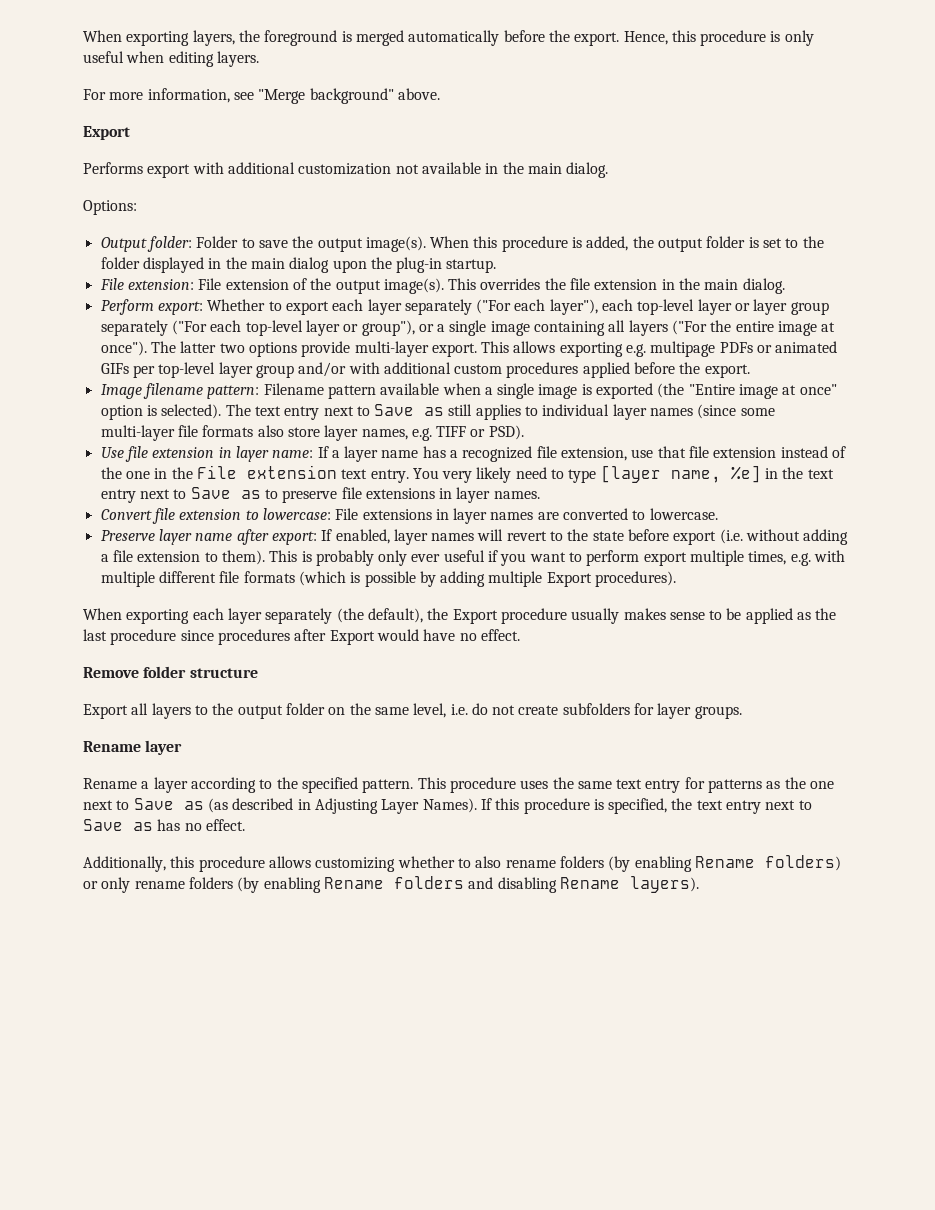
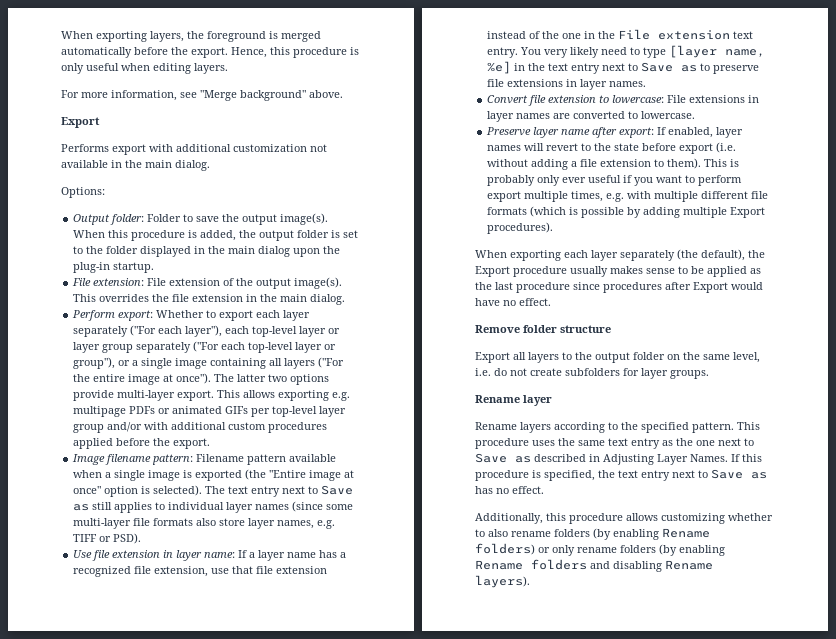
- Rename a layer according to the specified pattern.
+ Rename layers according to the specified pattern.
- This procedure uses the same text entry for patterns as the one next to Save as (as described in Adjusting Layer Names).
+ This procedure uses the same text entry as the one next to Save as described in Adjusting Layer Names.

